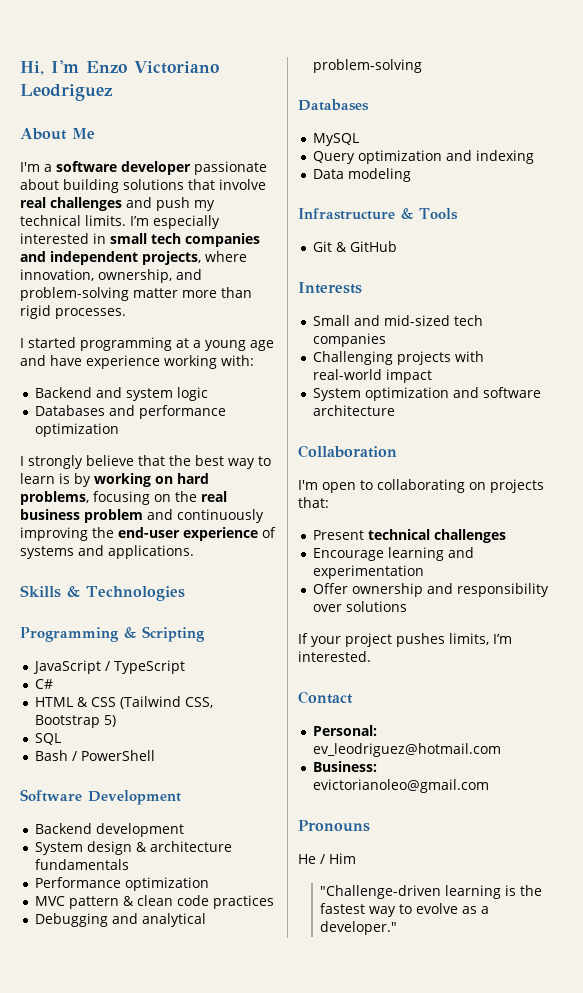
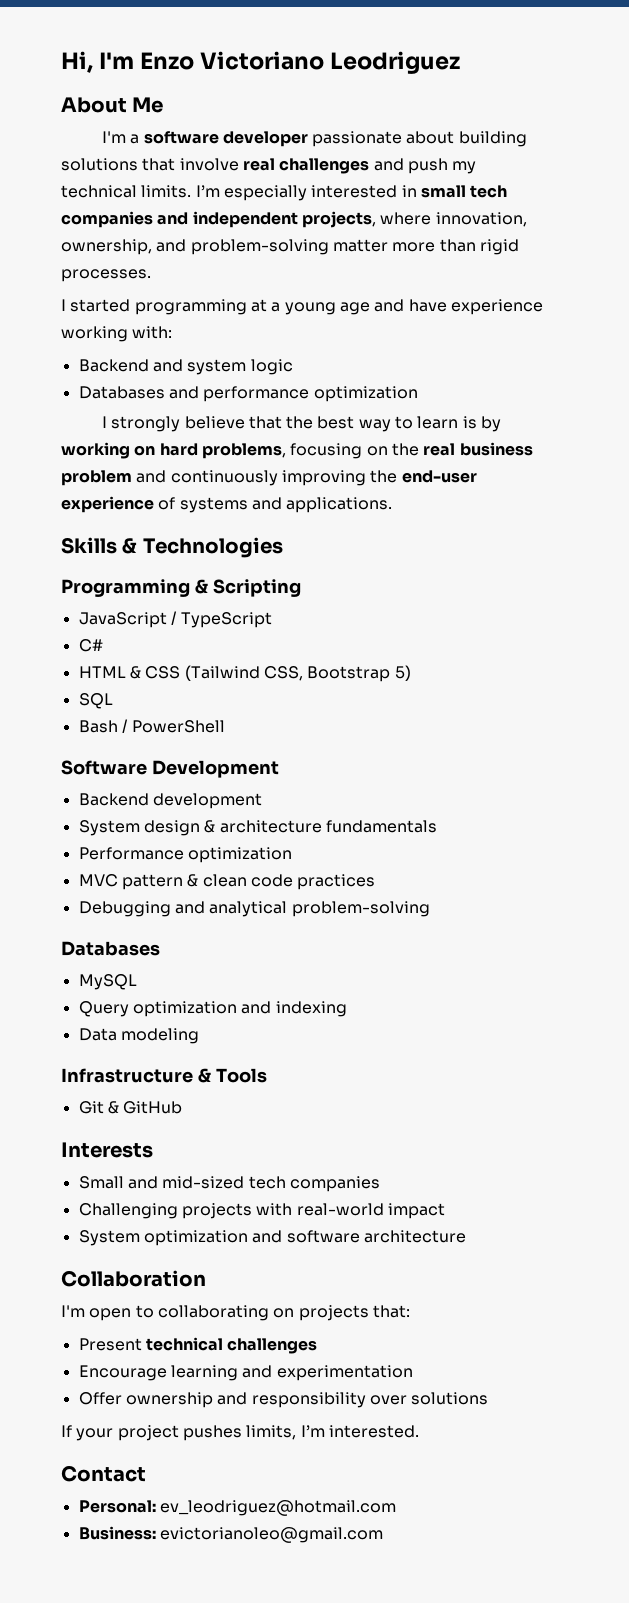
- Pronouns
- He / Him
- "Challenge-driven learning is the fastest way to evolve as a developer."

